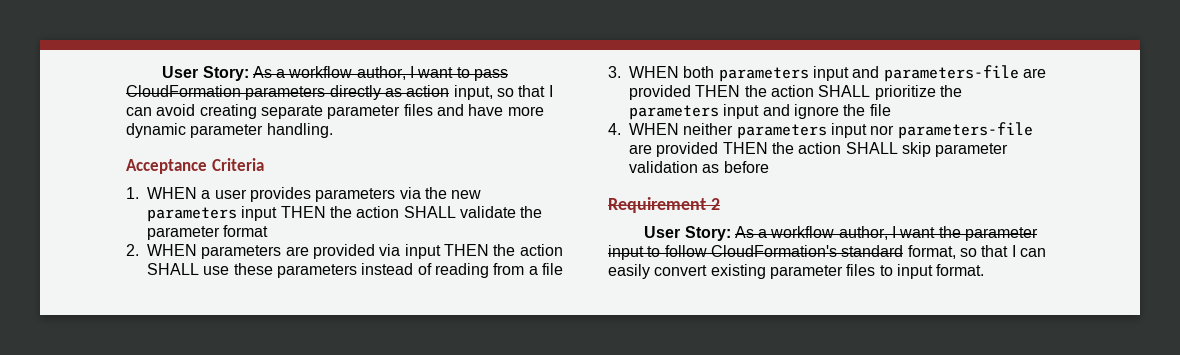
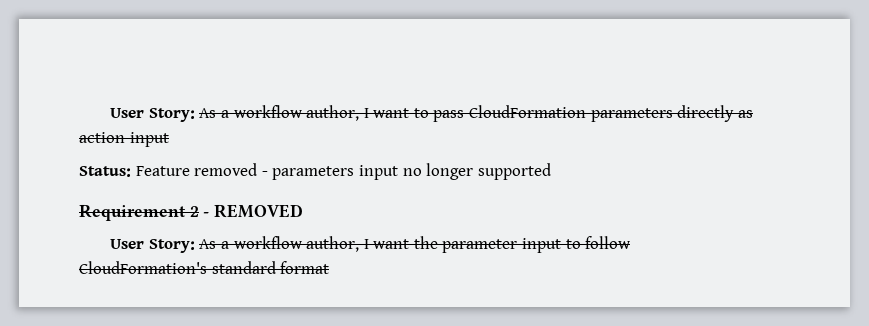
- User Story: As a workflow author, I want to pass CloudFormation parameters directly as action input, so that I can avoid creating separate parameter files and have more dynamic parameter handling.
- Acceptance Criteria
- 1. WHEN a user provides parameters via the new parameters input THEN the action SHALL validate the parameter format
- 2. WHEN parameters are provided via input THEN the action SHALL use these parameters instead of reading from a file
- 3. WHEN both parameters input and parameters-file are provided THEN the action SHALL prioritize the parameters input and ignore the file
- 4. WHEN neither parameters input nor parameters-file are provided THEN the action SHALL skip parameter validation as before
+ User Story: As a workflow author, I want to pass CloudFormation parameters directly as action input
+ Status: Feature removed - parameters input no longer supported
- Requirement 2
+ Requirement 2 - REMOVED
- User Story: As a workflow author, I want the parameter input to follow CloudFormation's standard format, so that I can easily convert existing parameter files to input format.
+ User Story: As a workflow author, I want the parameter input to follow CloudFormation's standard format

